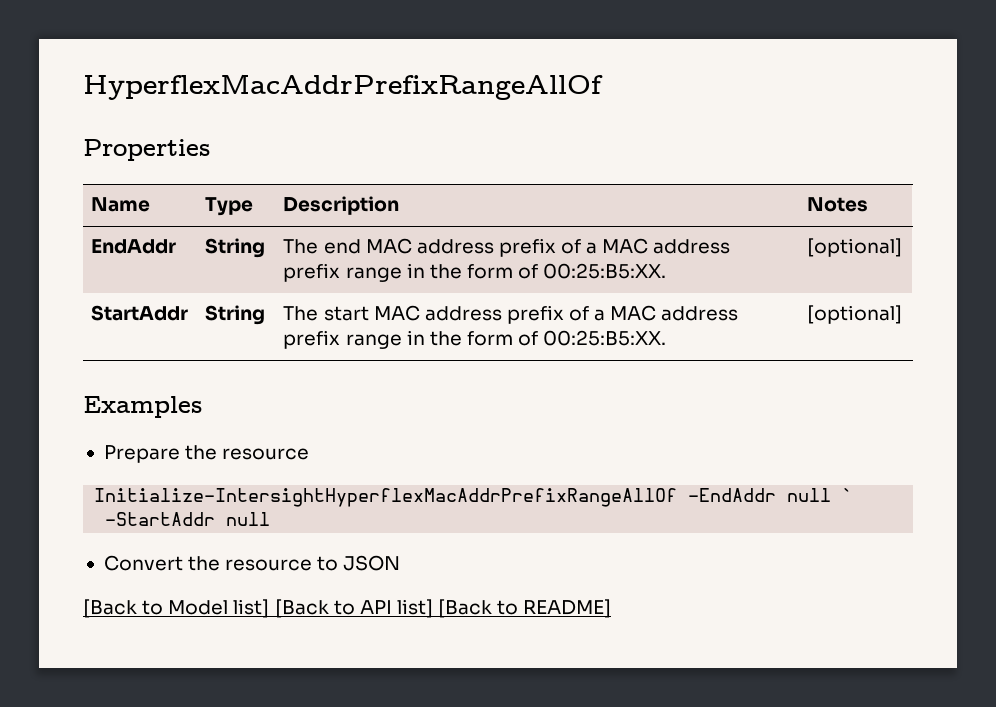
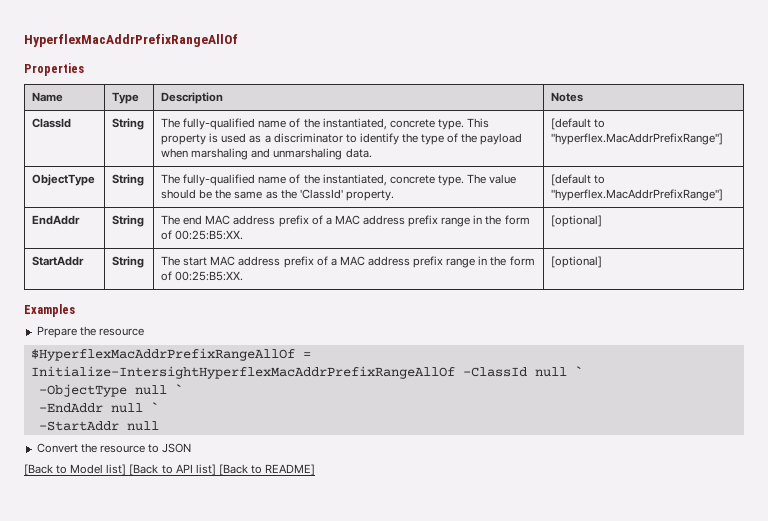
+ ClassId | String | The fully-qualified name of the instantiated, concrete type. This property is used as a discriminator to identify the type of the payload when marshaling and unmarshaling data. | [default to "hyperflex.MacAddrPrefixRange"]
+ ObjectType | String | The fully-qualified name of the instantiated, concrete type. The value should be the same as the 'ClassId' property. | [default to "hyperflex.MacAddrPrefixRange"]
- Initialize-IntersightHyperflexMacAddrPrefixRangeAllOf -EndAddr null `
+ $HyperflexMacAddrPrefixRangeAllOf = Initialize-IntersightHyperflexMacAddrPrefixRangeAllOf -ClassId null `
+ -ObjectType null `
+ -EndAddr null `

